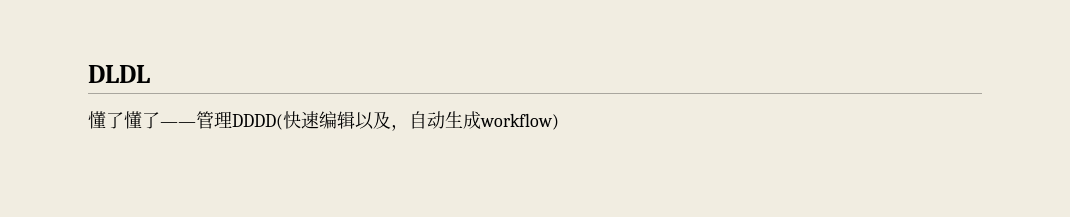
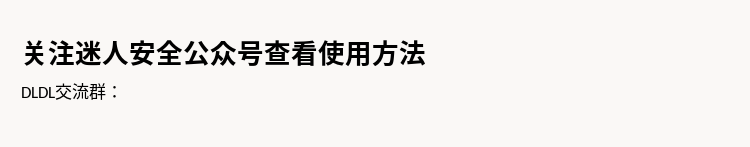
- DLDL
- 懂了懂了——管理DDDD(快速编辑以及，自动生成workflow)
+ 关注迷人安全公众号查看使用方法
+ DLDL交流群：

